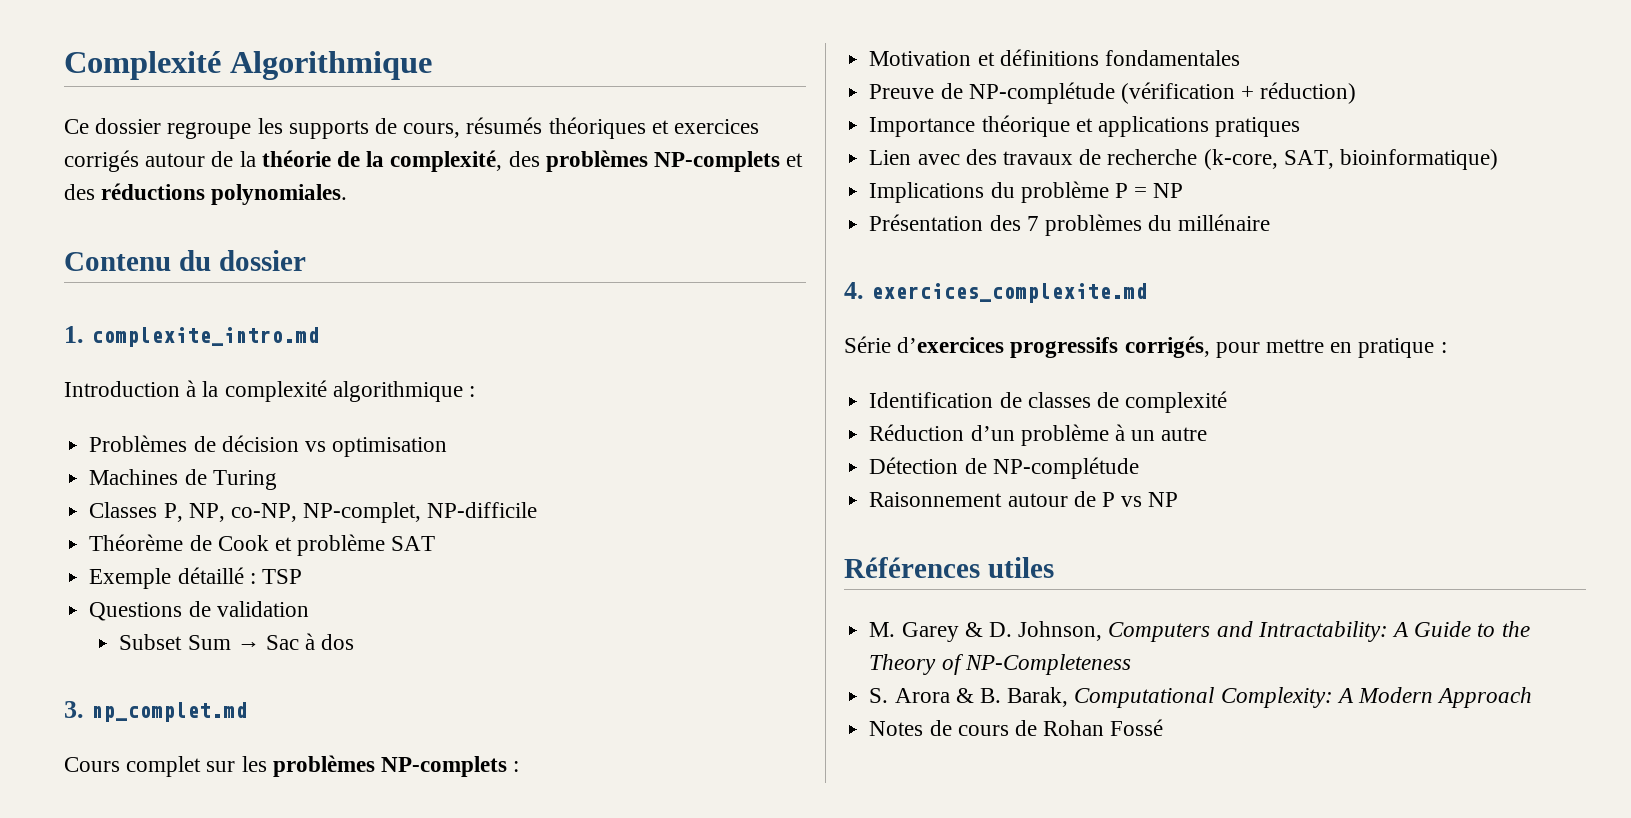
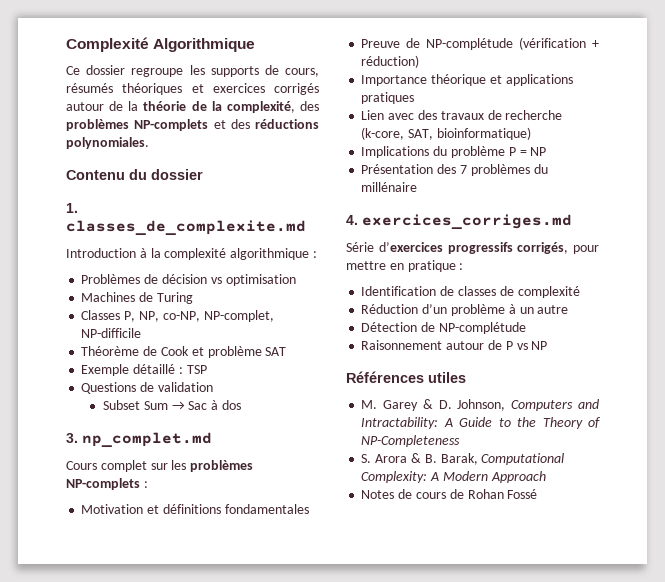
- 1. complexite_intro.md
+ 1. classes_de_complexite.md
- 4. exercices_complexite.md
+ 4. exercices_corriges.md

